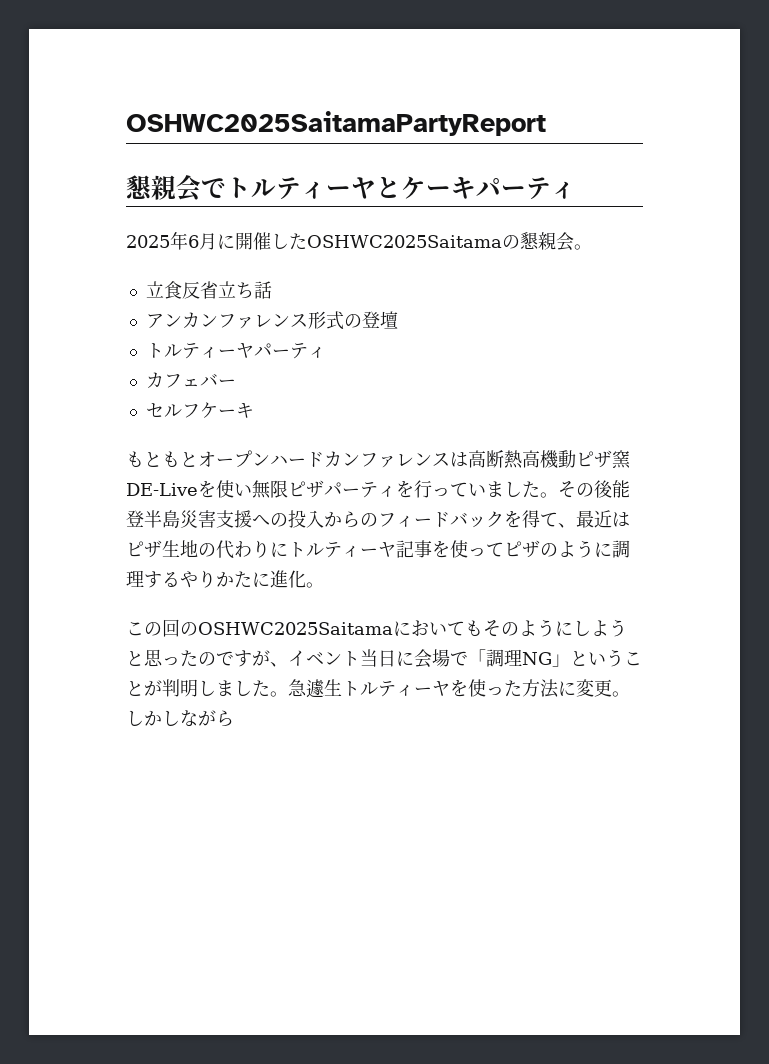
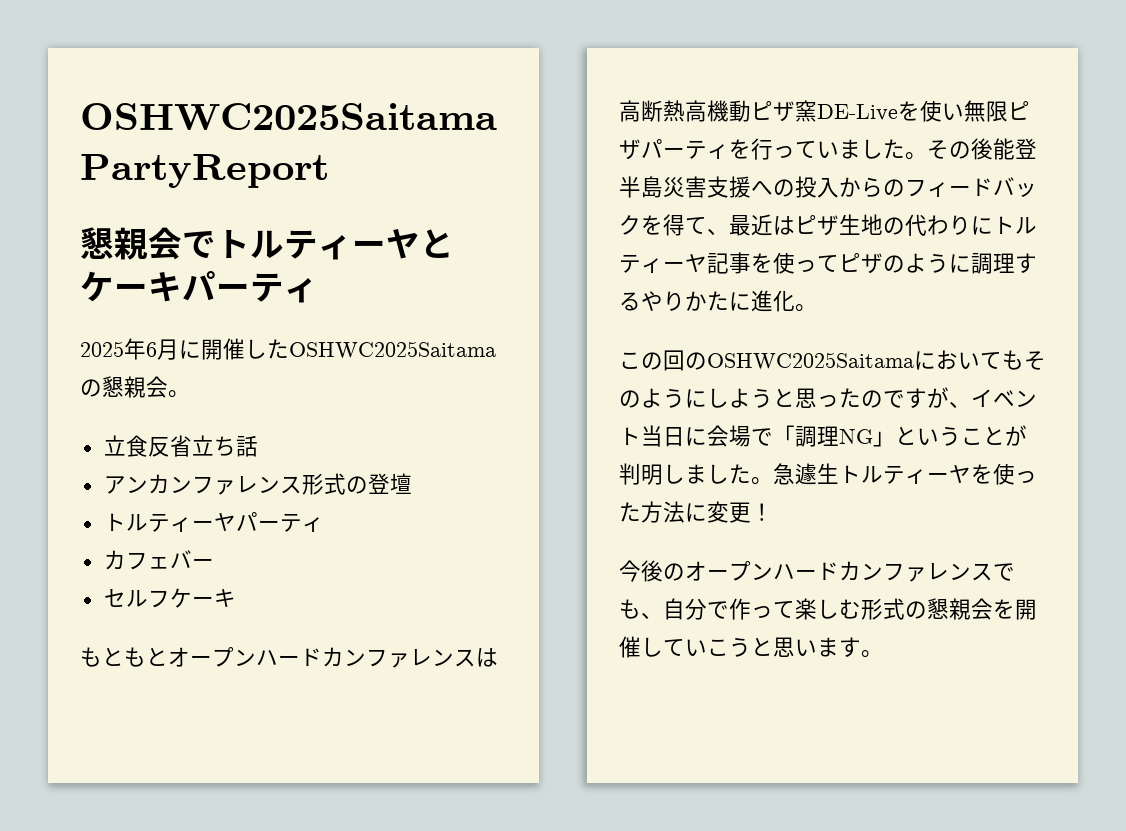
- 急遽生トルティーヤを使った方法に変更。しかしながら
+ 急遽生トルティーヤを使った方法に変更！
+ 今後のオープンハードカンファレンスでも、自分で作って楽しむ形式の懇親会を開催していこうと思います。

